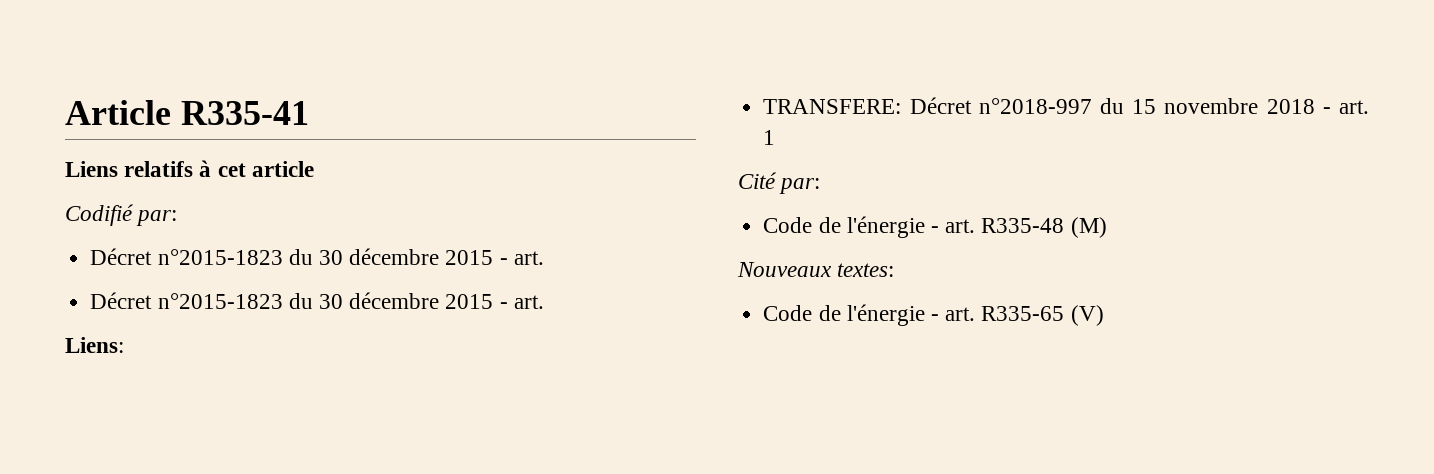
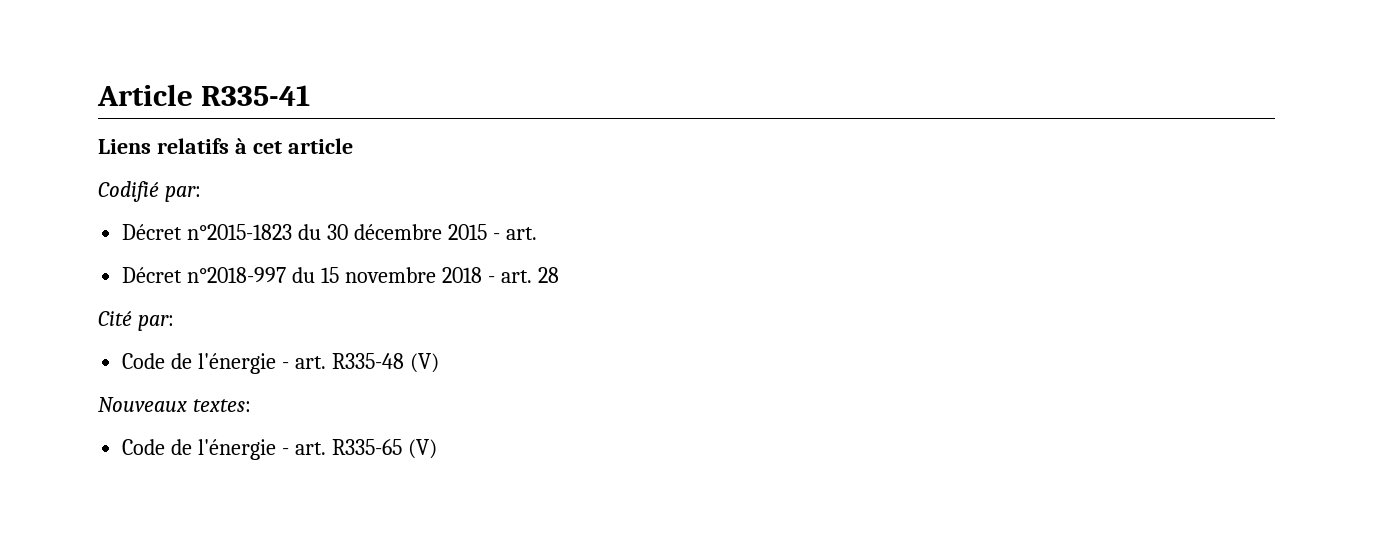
  Codifié par:
  Décret n°2015-1823 du 30 décembre 2015 - art.
- Décret n°2015-1823 du 30 décembre 2015 - art.
- Liens:
- TRANSFERE: Décret n°2018-997 du 15 novembre 2018 - art. 1
+ Décret n°2018-997 du 15 novembre 2018 - art. 28
- Code de l'énergie - art. R335-48 (M)
+ Code de l'énergie - art. R335-48 (V)

